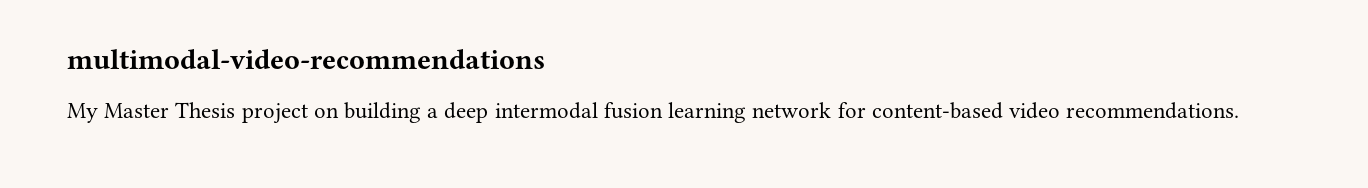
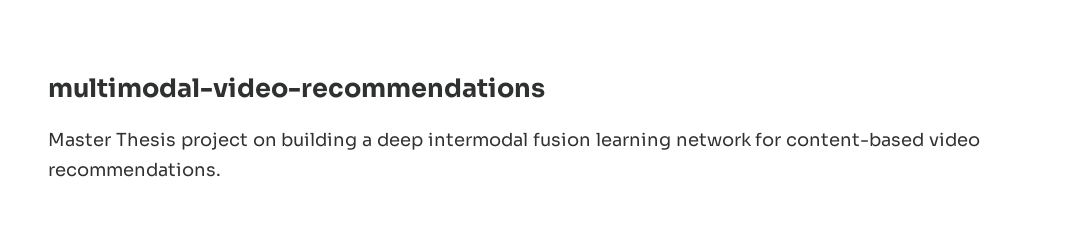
- My Master Thesis project on building a deep intermodal fusion learning network for content-based video recommendations.
+ Master Thesis project on building a deep intermodal fusion learning network for content-based video recommendations.

